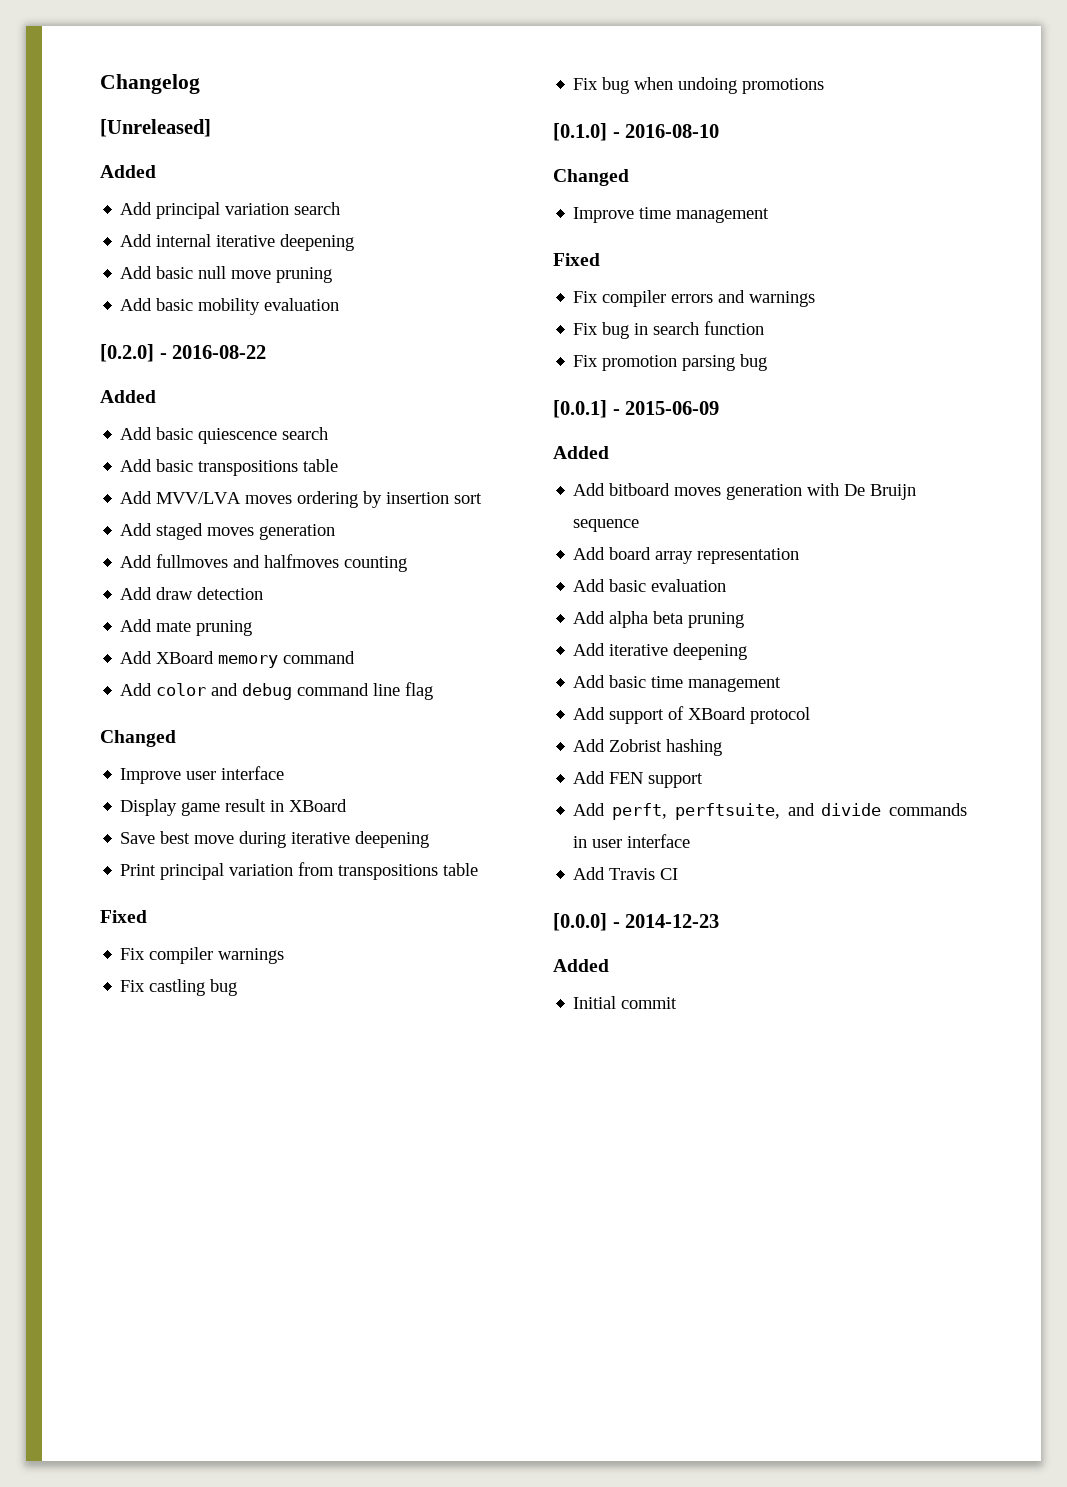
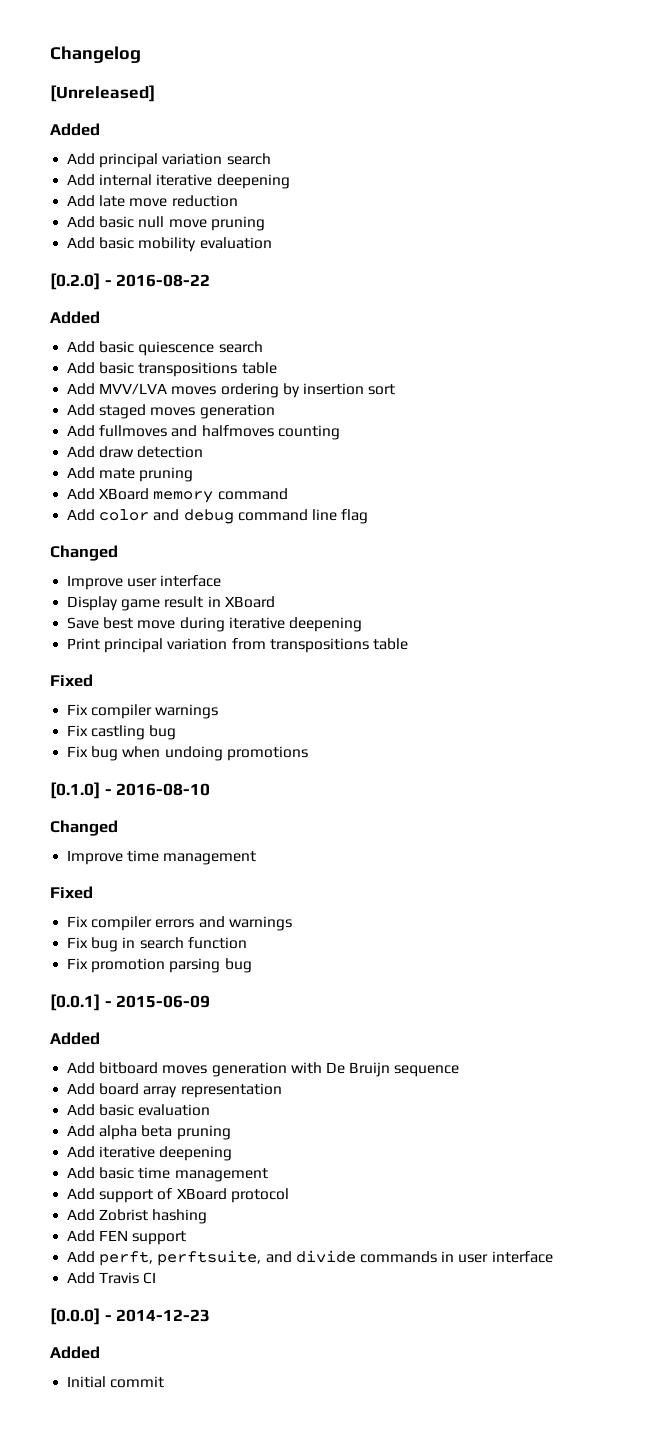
+ Add late move reduction

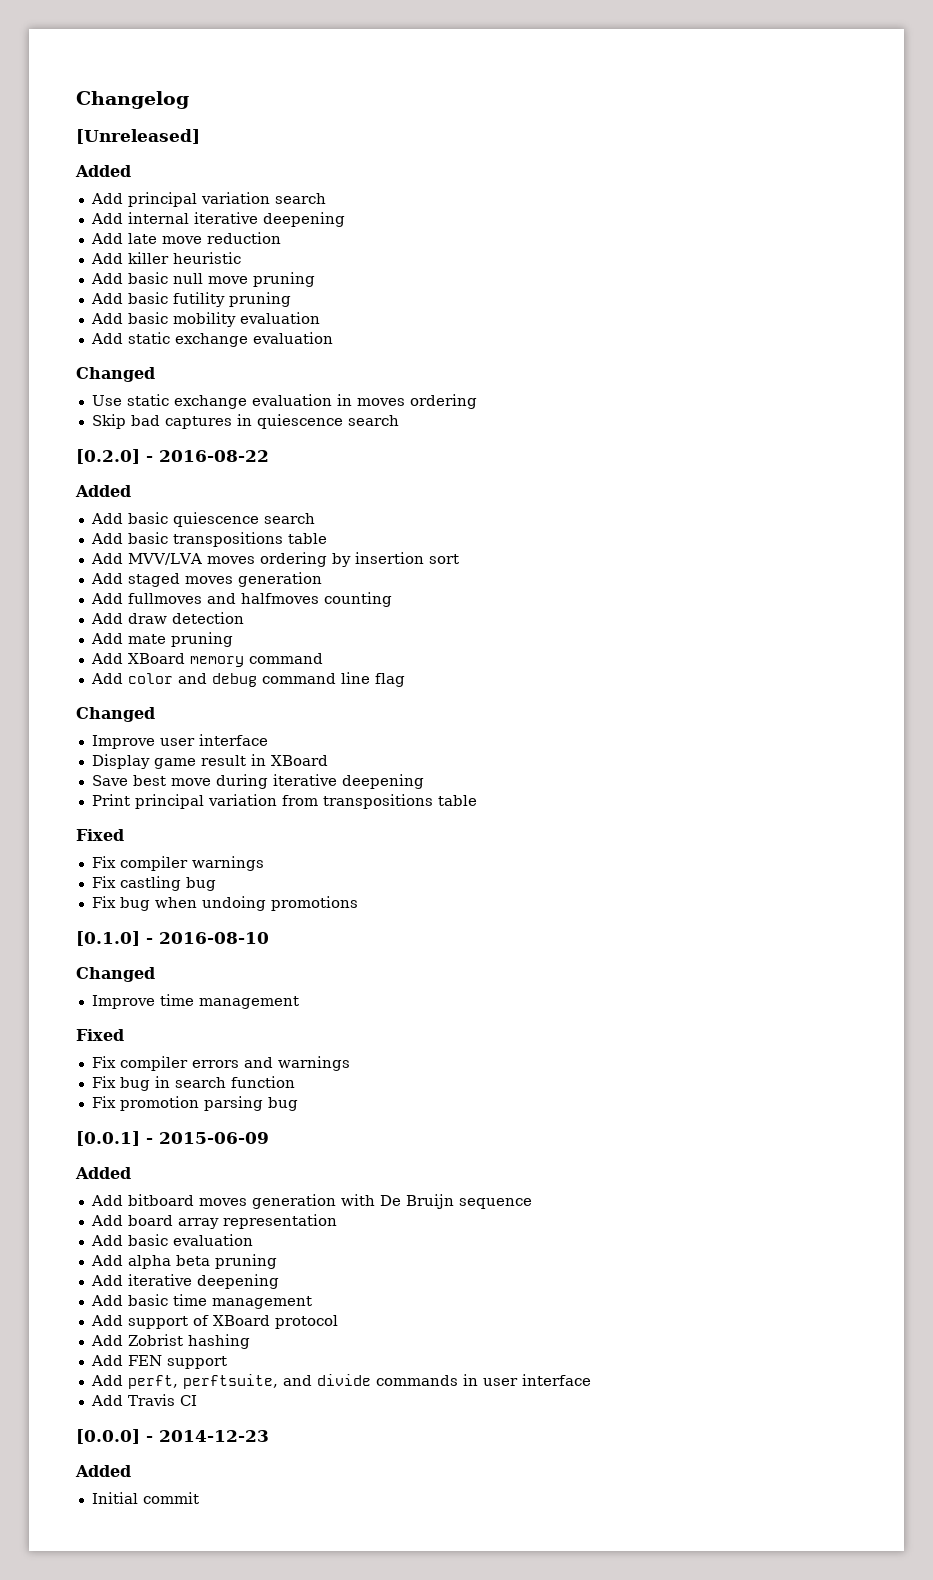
+ Add killer heuristic
+ Add basic futility pruning
+ Add static exchange evaluation
+ Changed
+ Use static exchange evaluation in moves ordering
+ Skip bad captures in quiescence search

